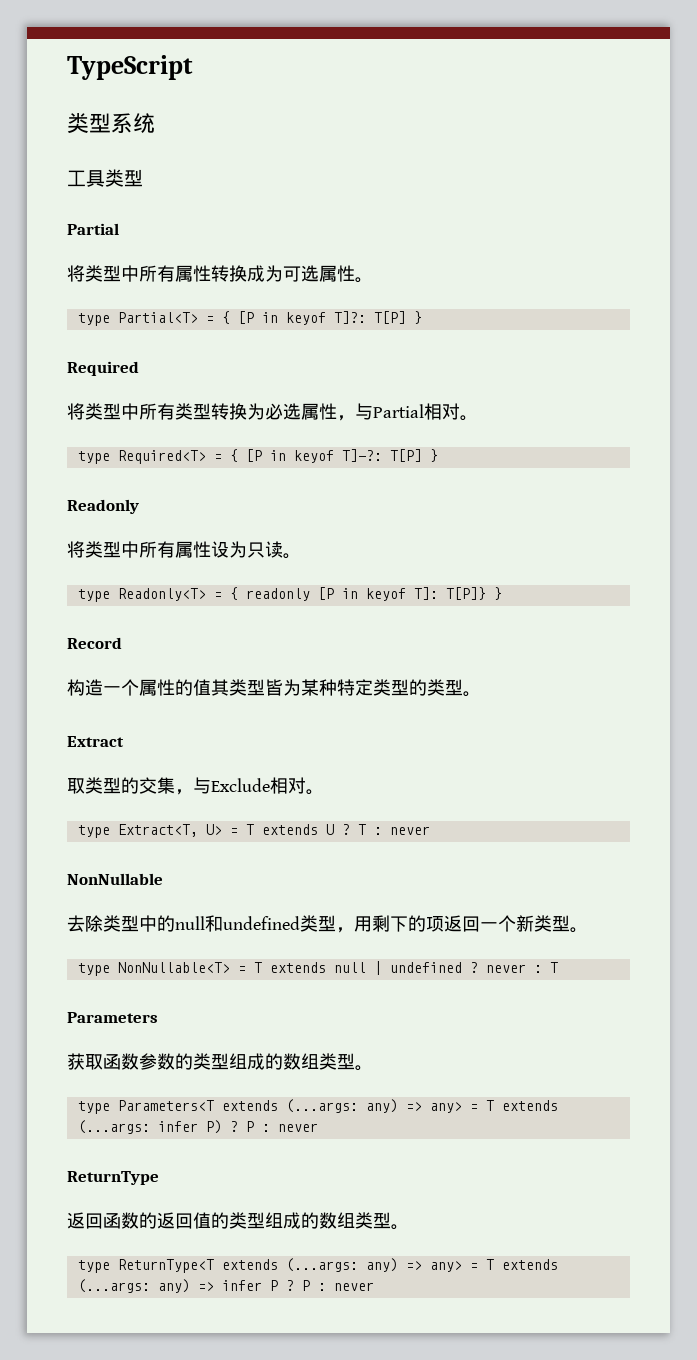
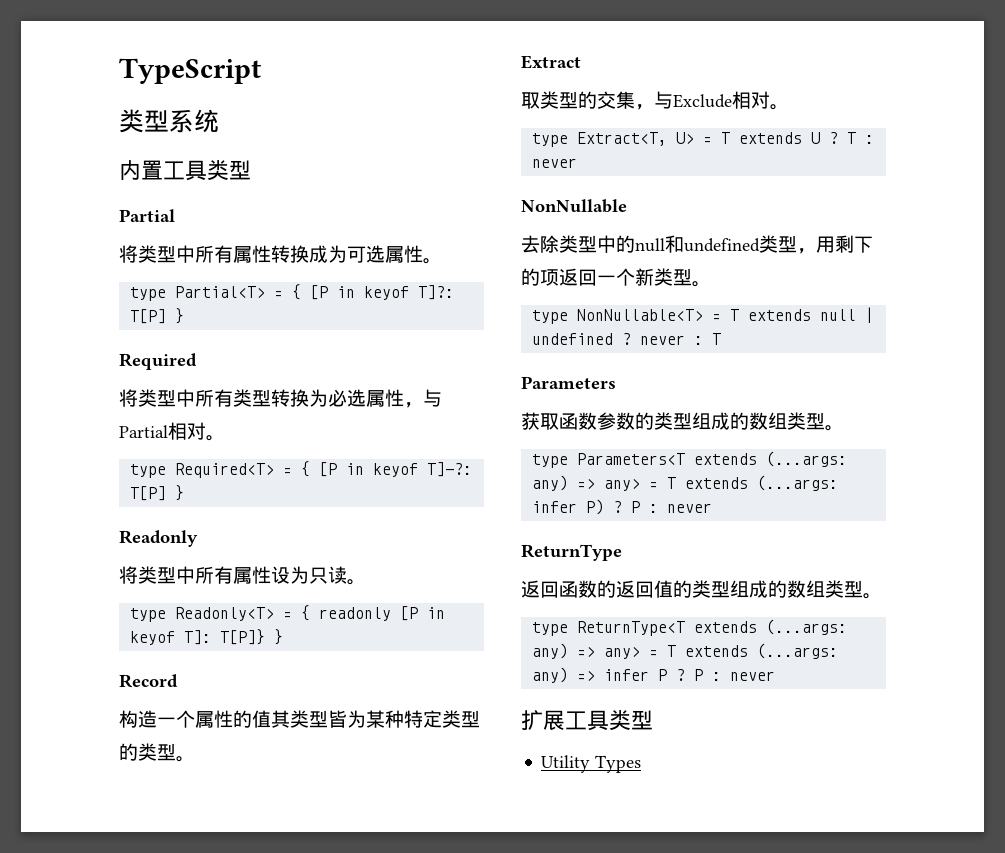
- 工具类型
+ 内置工具类型
+ 扩展工具类型
+ Utility Types

